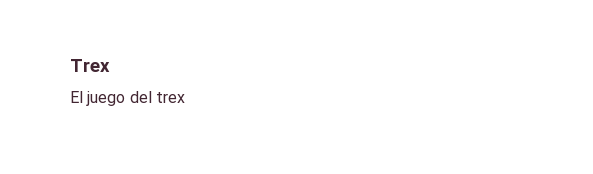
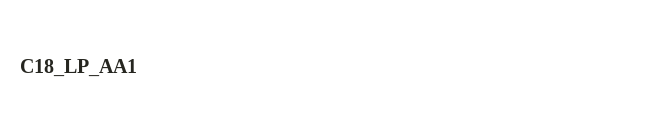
- Trex
- El juego del trex
+ C18_LP_AA1

